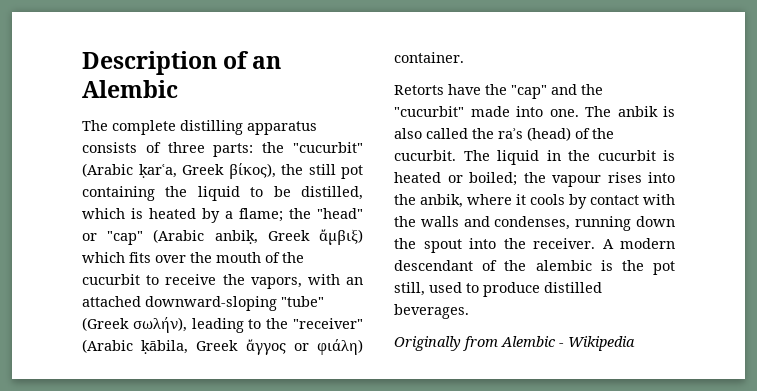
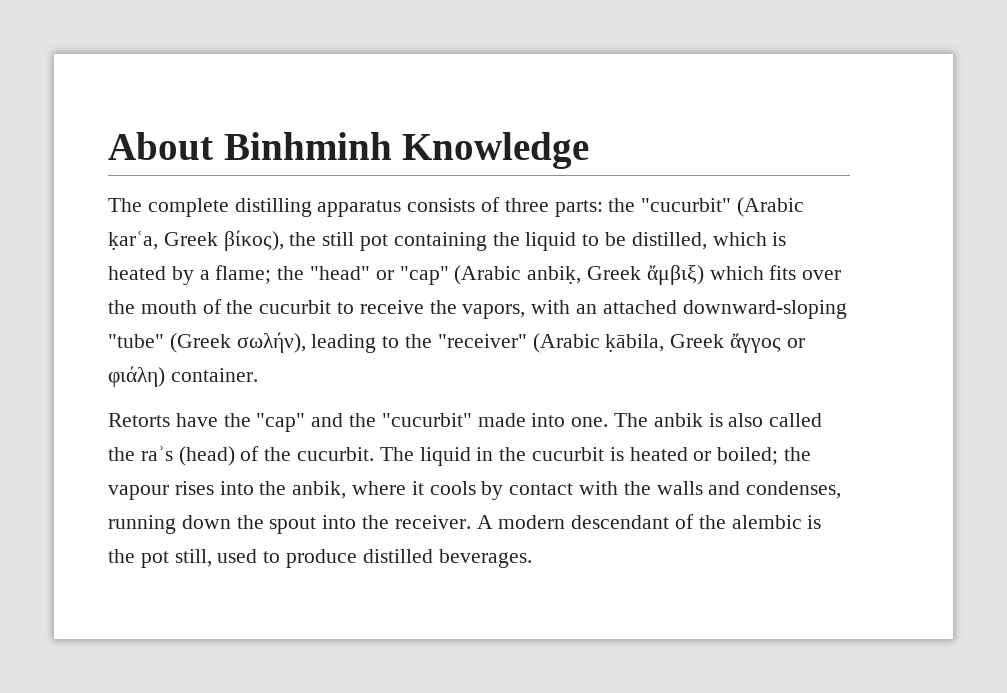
- Description of an Alembic
+ About Binhminh Knowledge
- Originally from Alembic - Wikipedia

